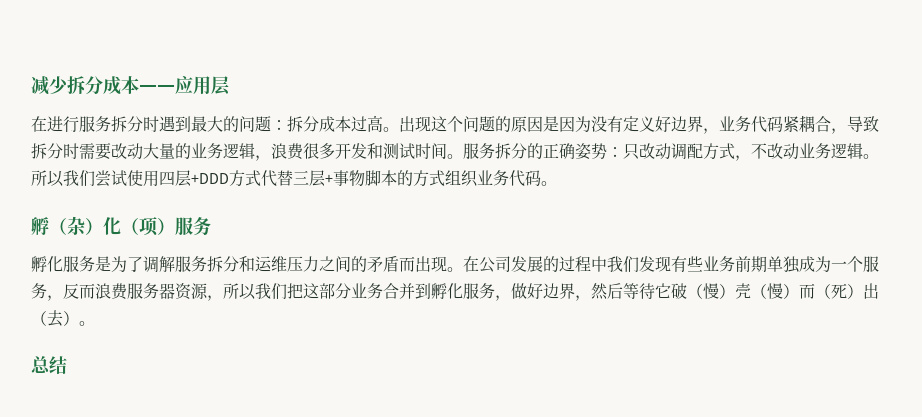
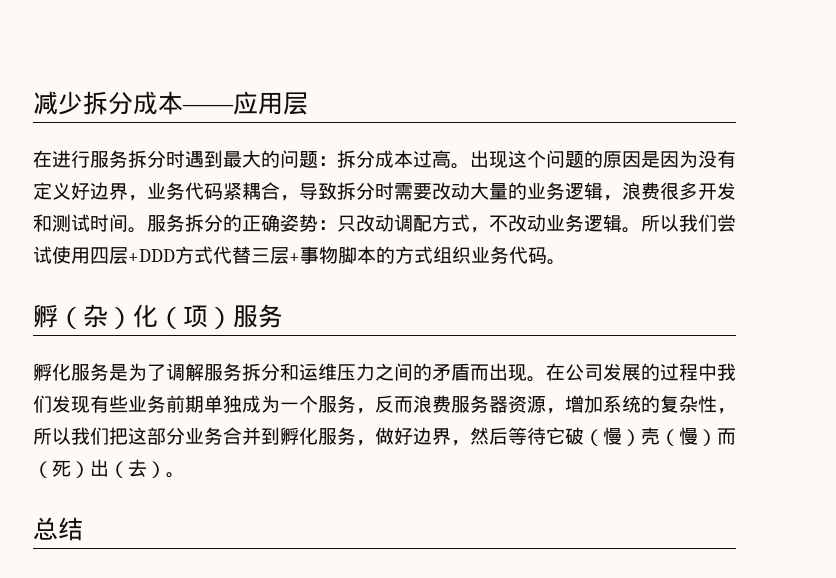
- 在公司发展的过程中我们发现有些业务前期单独成为一个服务，反而浪费服务器资源，所以我们把这部分业务合并到孵化服务，做好边界，然后等待它破（慢）壳（慢）而（死）出（去）。
+ 在公司发展的过程中我们发现有些业务前期单独成为一个服务，反而浪费服务器资源，增加系统的复杂性，所以我们把这部分业务合并到孵化服务，做好边界，然后等待它破（慢）壳（慢）而（死）出（去）。

